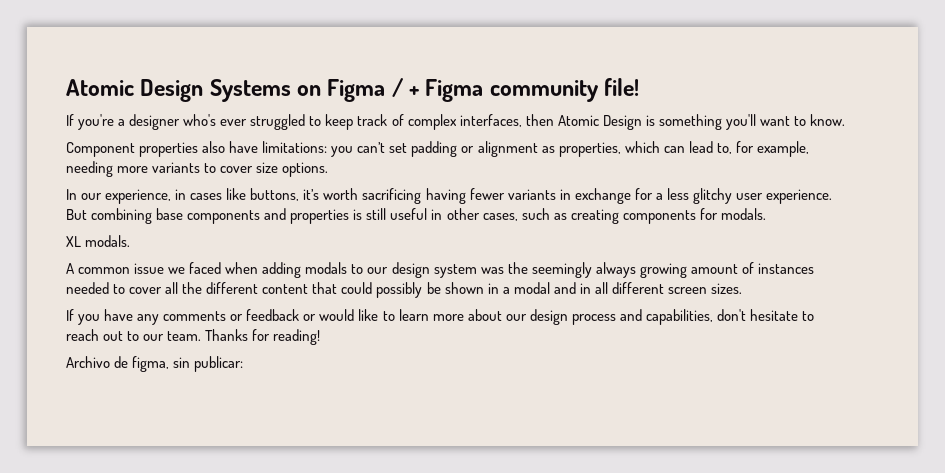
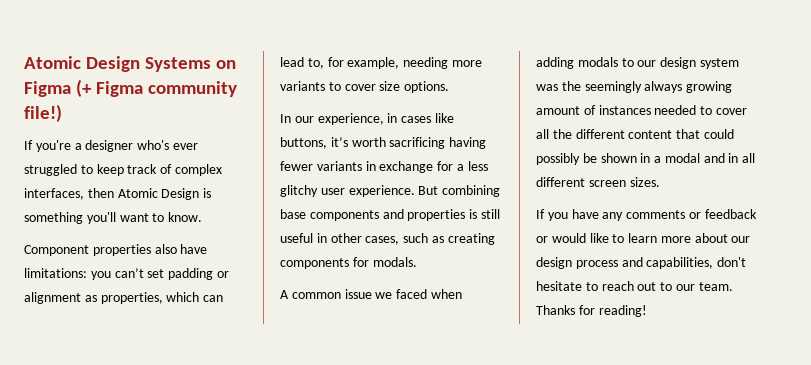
- Atomic Design Systems on Figma / + Figma community file!
+ Atomic Design Systems on Figma (+ Figma community file!)
- XL modals.
- Archivo de figma, sin publicar:

